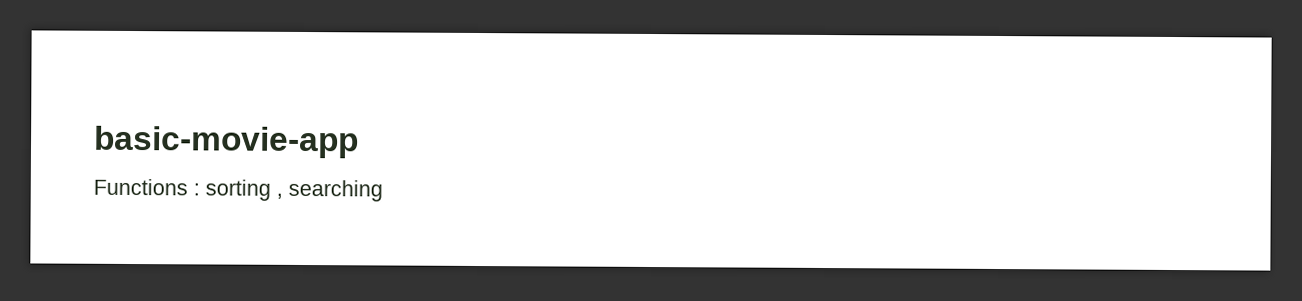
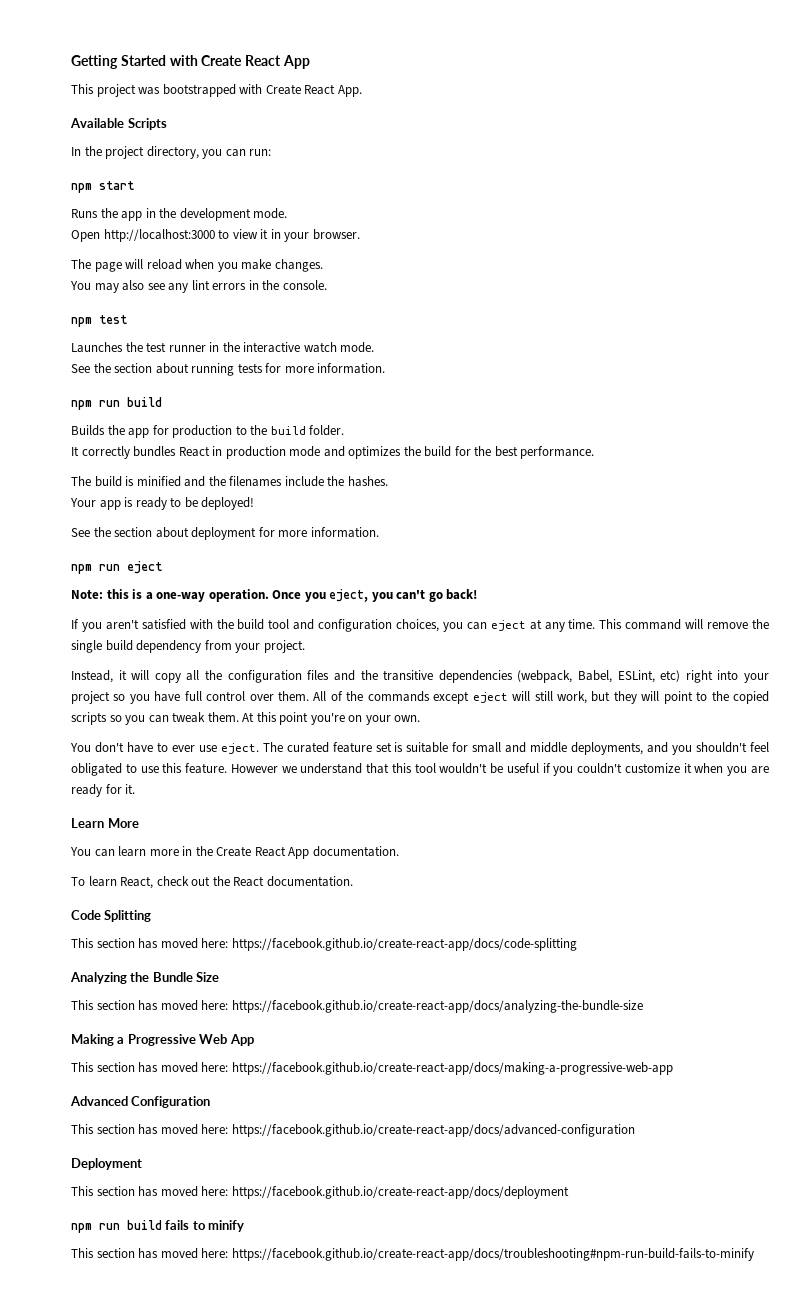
- basic-movie-app
- Functions : sorting , searching
+ Getting Started with Create React App
+ This project was bootstrapped with Create React App.
+ Available Scripts
+ In the project directory, you can run:
+ npm start
+ Runs the app in the development mode.
+ Open http://localhost:3000 to view it in your browser.
+ The page will reload when you make changes.
+ You may also see any lint errors in the console.
+ npm test
+ Launches the test runner in the interactive watch mode.
+ See the section about running tests for more information.
+ npm run build
+ Builds the app for production to the build folder.
+ It correctly bundles React in production mode and optimizes the build for the best performance.
+ The build is minified and the filenames include the hashes.
+ Your app is ready to be deployed!
+ See the section about deployment for more information.
+ npm run eject
+ Note: this is a one-way operation. Once you eject, you can't go back!
+ If you aren't satisfied with the build tool and configuration choices, you can eject at any time. This command will remove the single build dependency from your project.
+ Instead, it will copy all the configuration files and the transitive dependencies (webpack, Babel, ESLint, etc) right into your project so you have full control over them. All of the commands except eject will still work, but they will point to the copied scripts so you can tweak them. At this point you're on your own.
+ You don't have to ever use eject. The curated feature set is suitable for small and middle deployments, and you shouldn't feel obligated to use this feature. However we understand that this tool wouldn't be useful if you couldn't customize it when you are ready for it.
+ Learn More
+ You can learn more in the Create React App documentation.
+ To learn React, check out the React documentation.
+ Code Splitting
+ This section has moved here: https://facebook.github.io/create-react-app/docs/code-splitting
+ Analyzing the Bundle Size
+ This section has moved here: https://facebook.github.io/create-react-app/docs/analyzing-the-bundle-size
+ Making a Progressive Web App
+ This section has moved here: https://facebook.github.io/create-react-app/docs/making-a-progressive-web-app
+ Advanced Configuration
+ This section has moved here: https://facebook.github.io/create-react-app/docs/advanced-configuration
+ Deployment
+ This section has moved here: https://facebook.github.io/create-react-app/docs/deployment
+ npm run build fails to minify
+ This section has moved here: https://facebook.github.io/create-react-app/docs/troubleshooting#npm-run-build-fails-to-minify

